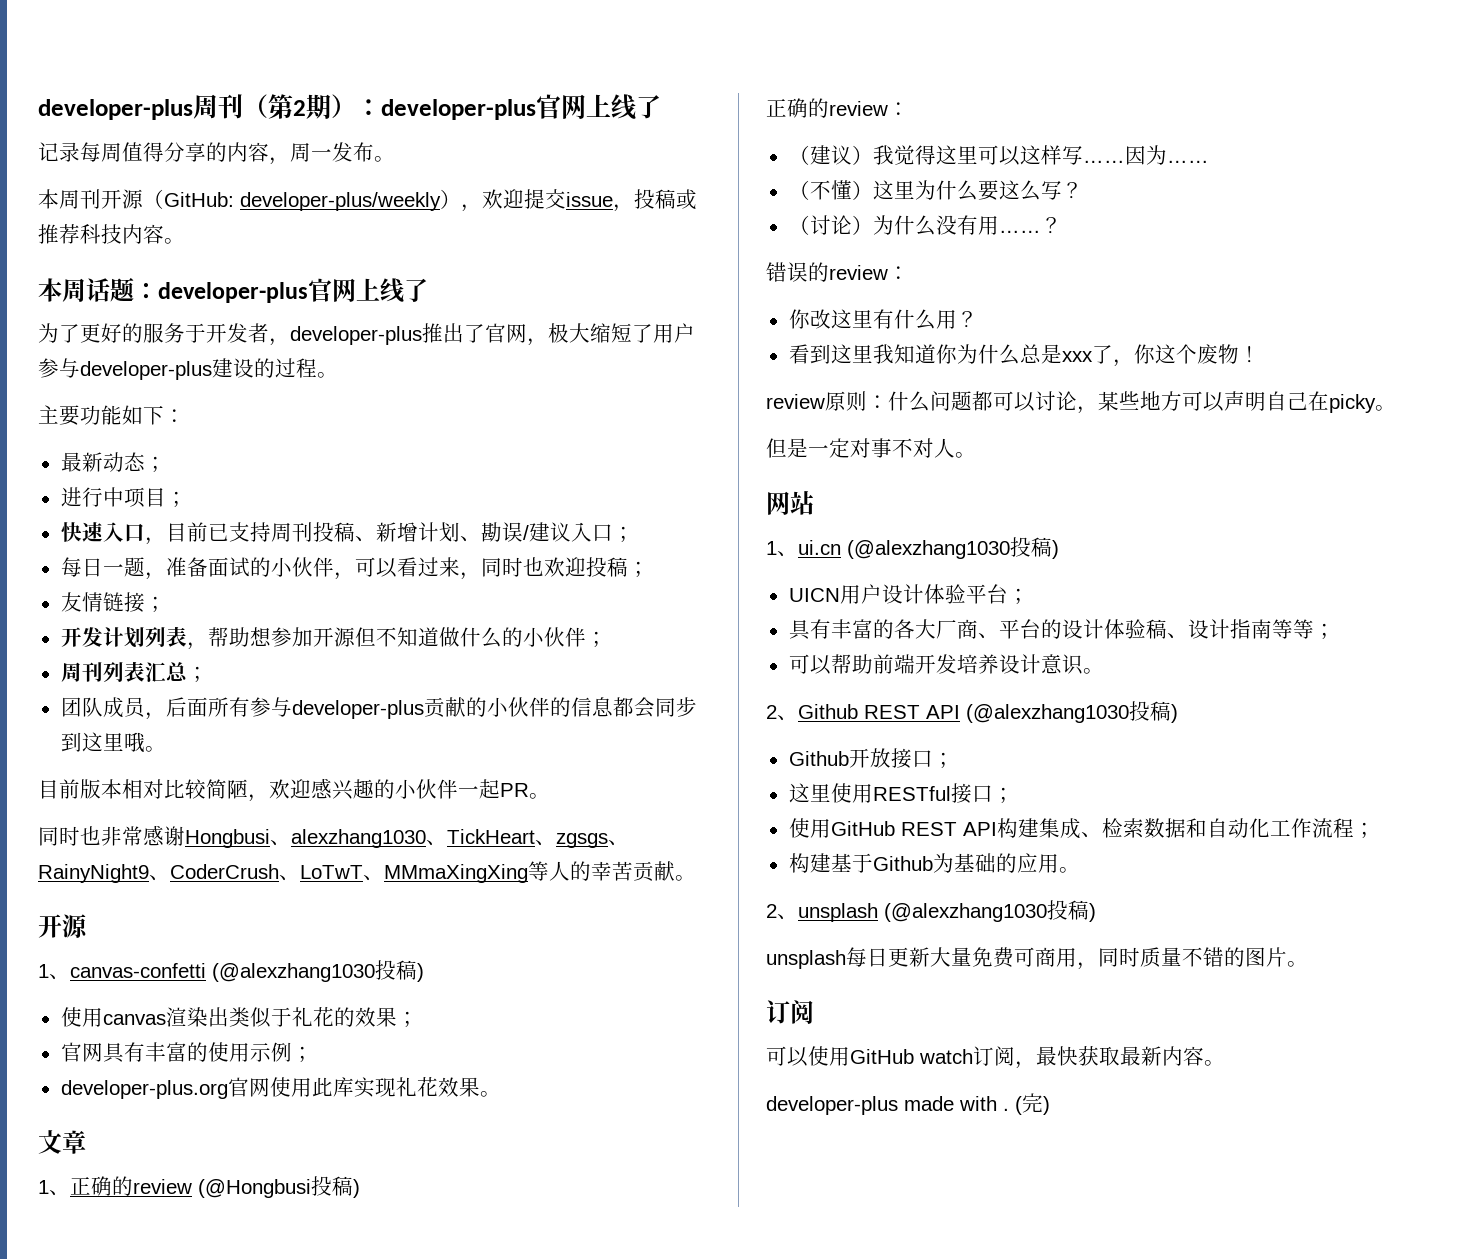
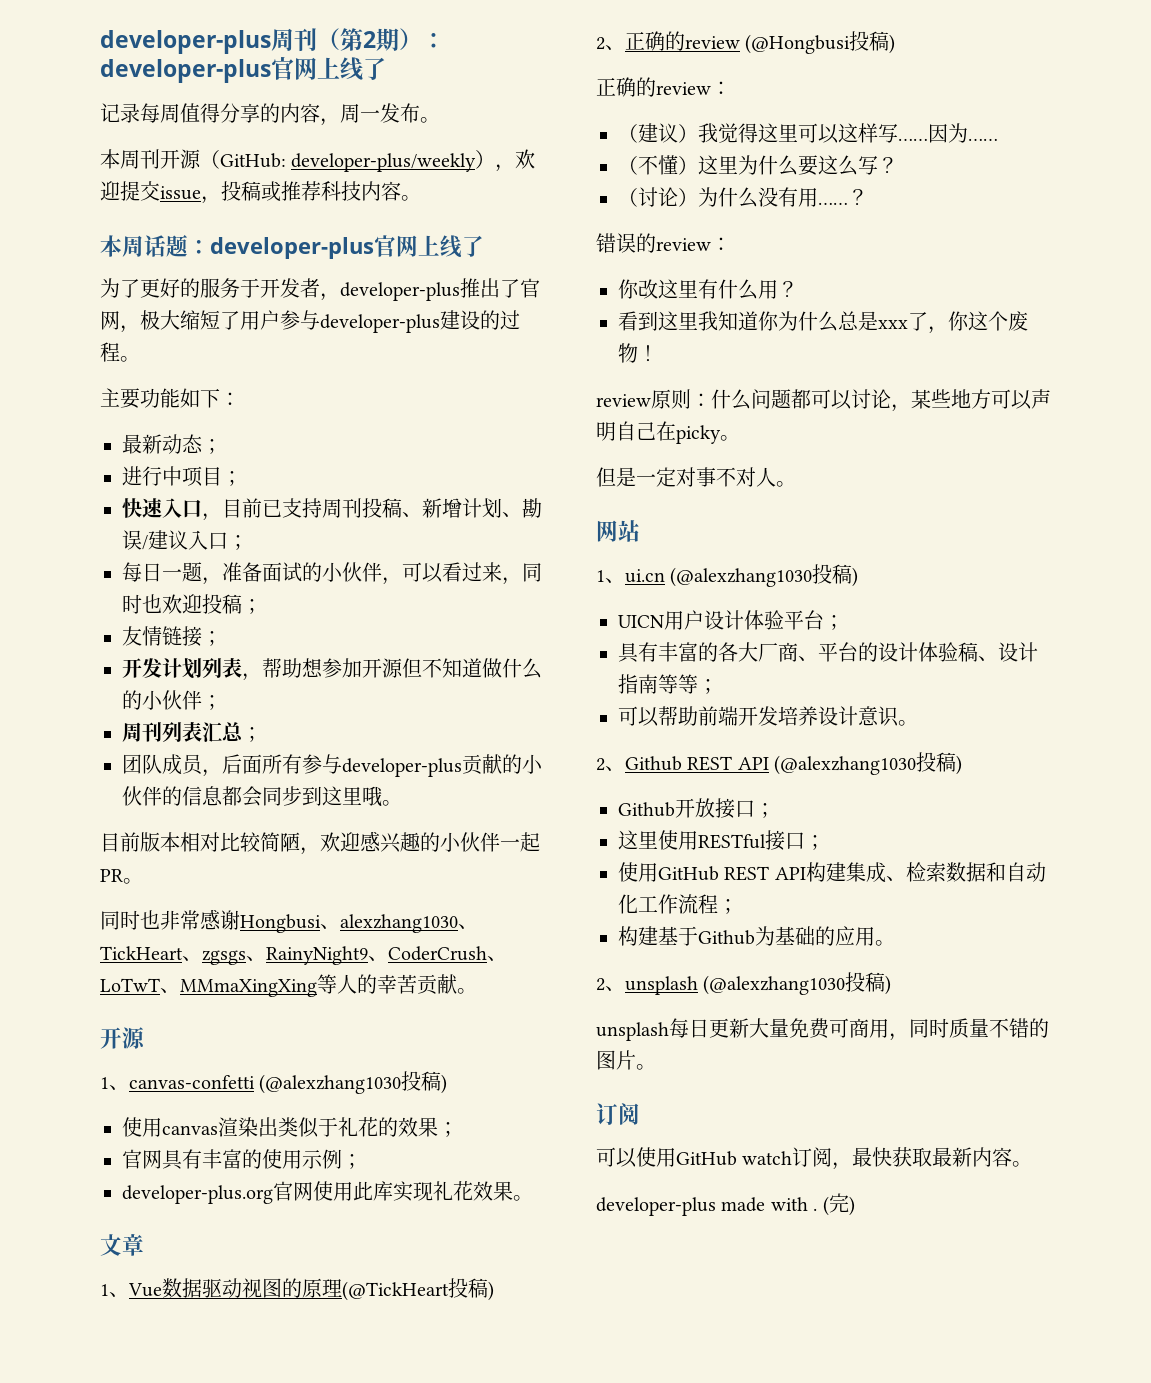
- 1、正确的review (@Hongbusi投稿)
+ 1、Vue数据驱动视图的原理(@TickHeart投稿)
+ 2、正确的review (@Hongbusi投稿)

